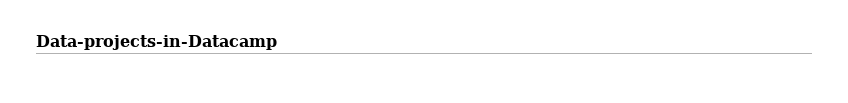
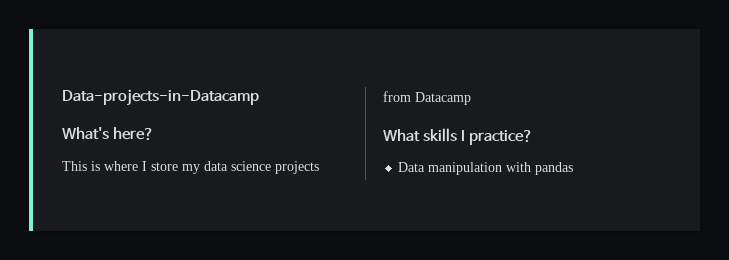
+ What's here?
+ This is where I store my data science projects from Datacamp
+ What skills I practice?
+ Data manipulation with pandas

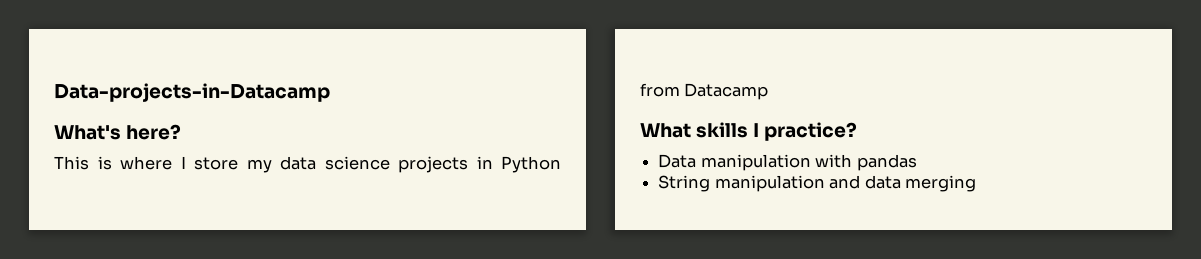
- This is where I store my data science projects from Datacamp
+ This is where I store my data science projects in Python from Datacamp
+ String manipulation and data merging

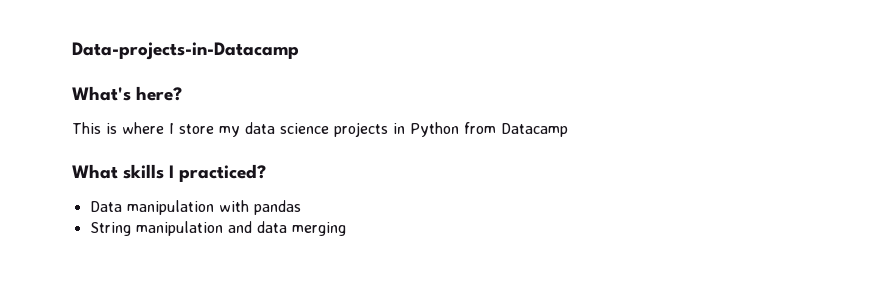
- What skills I practice?
+ What skills I practiced?

